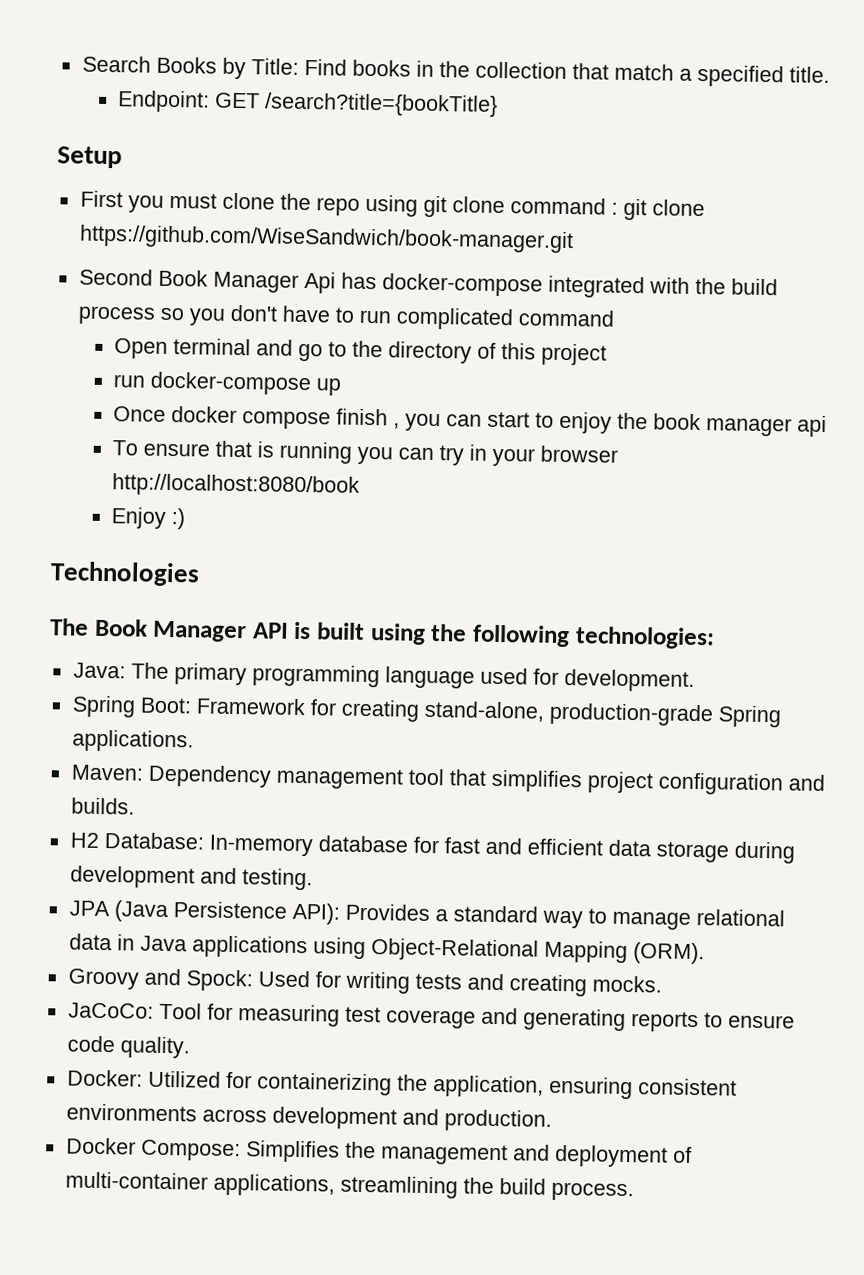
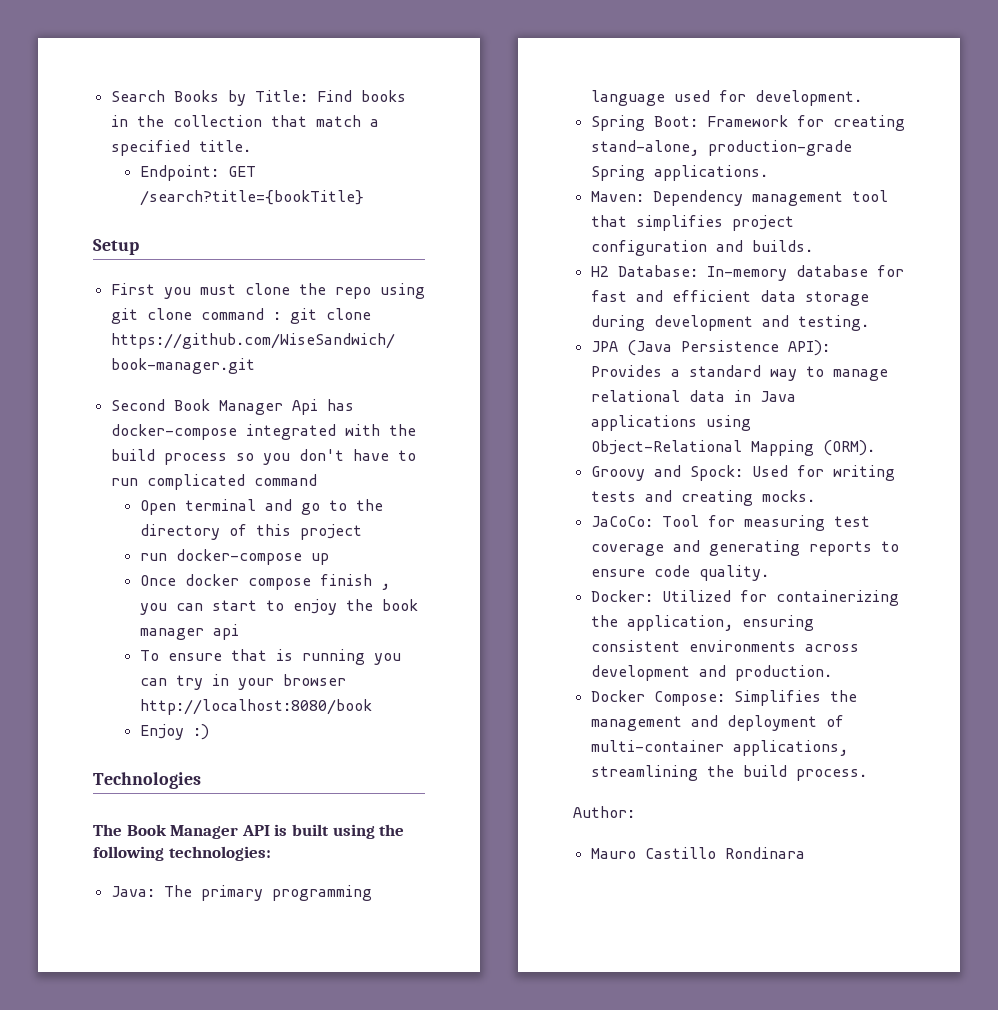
+ Author:
+ Mauro Castillo Rondinara

